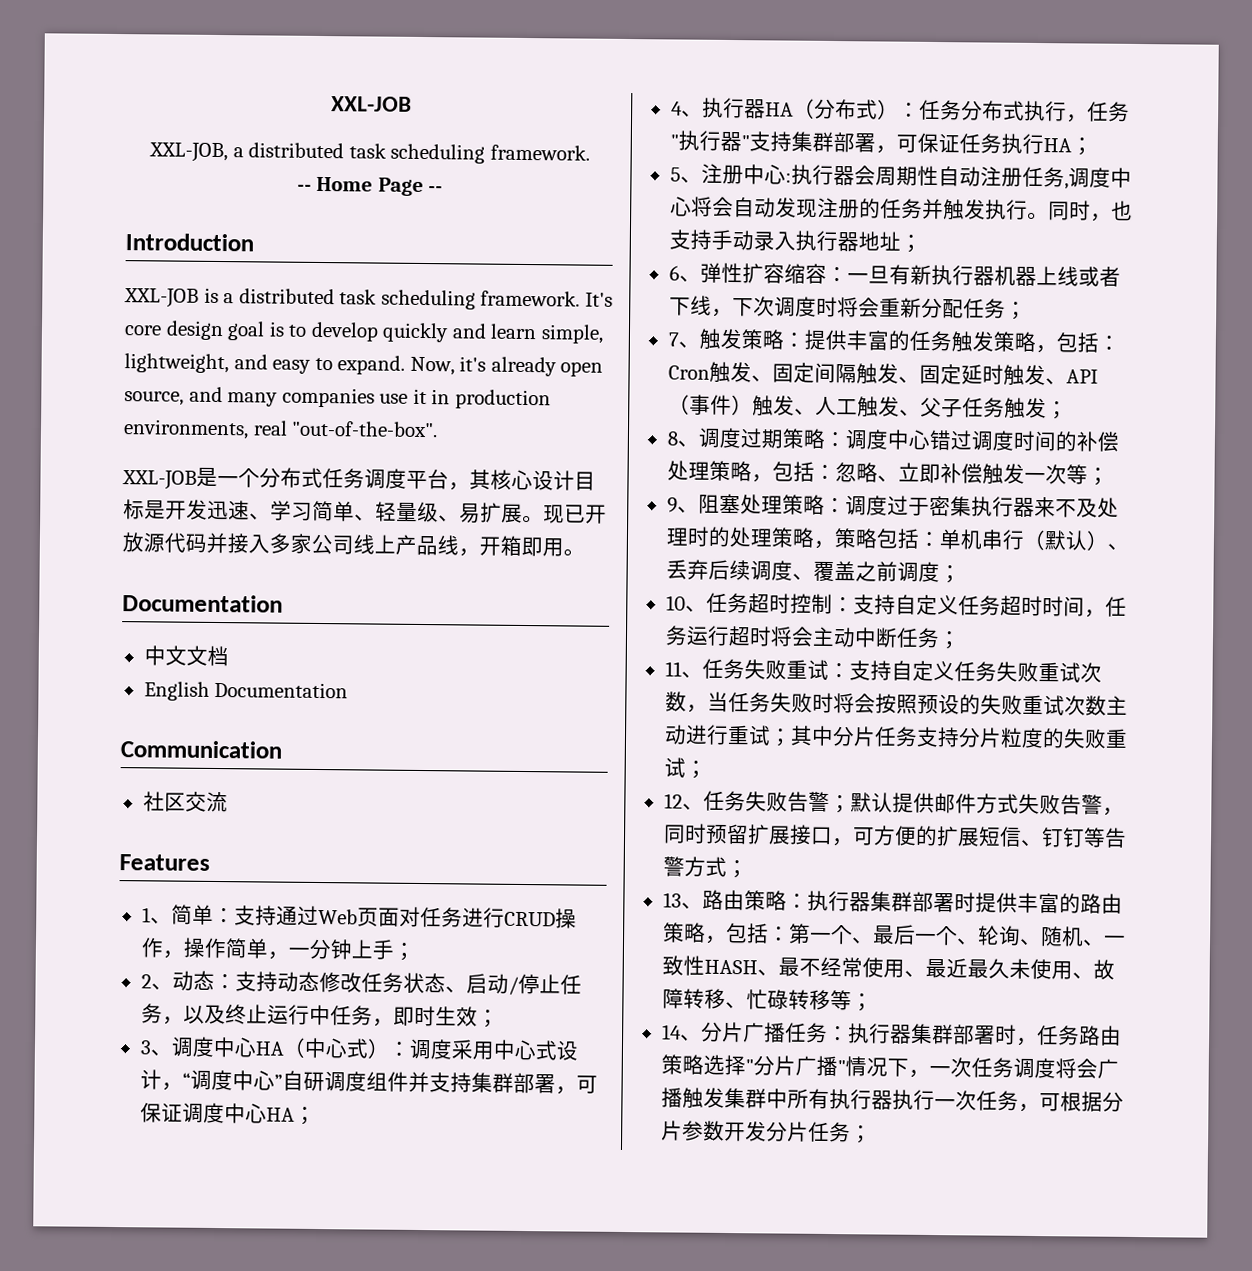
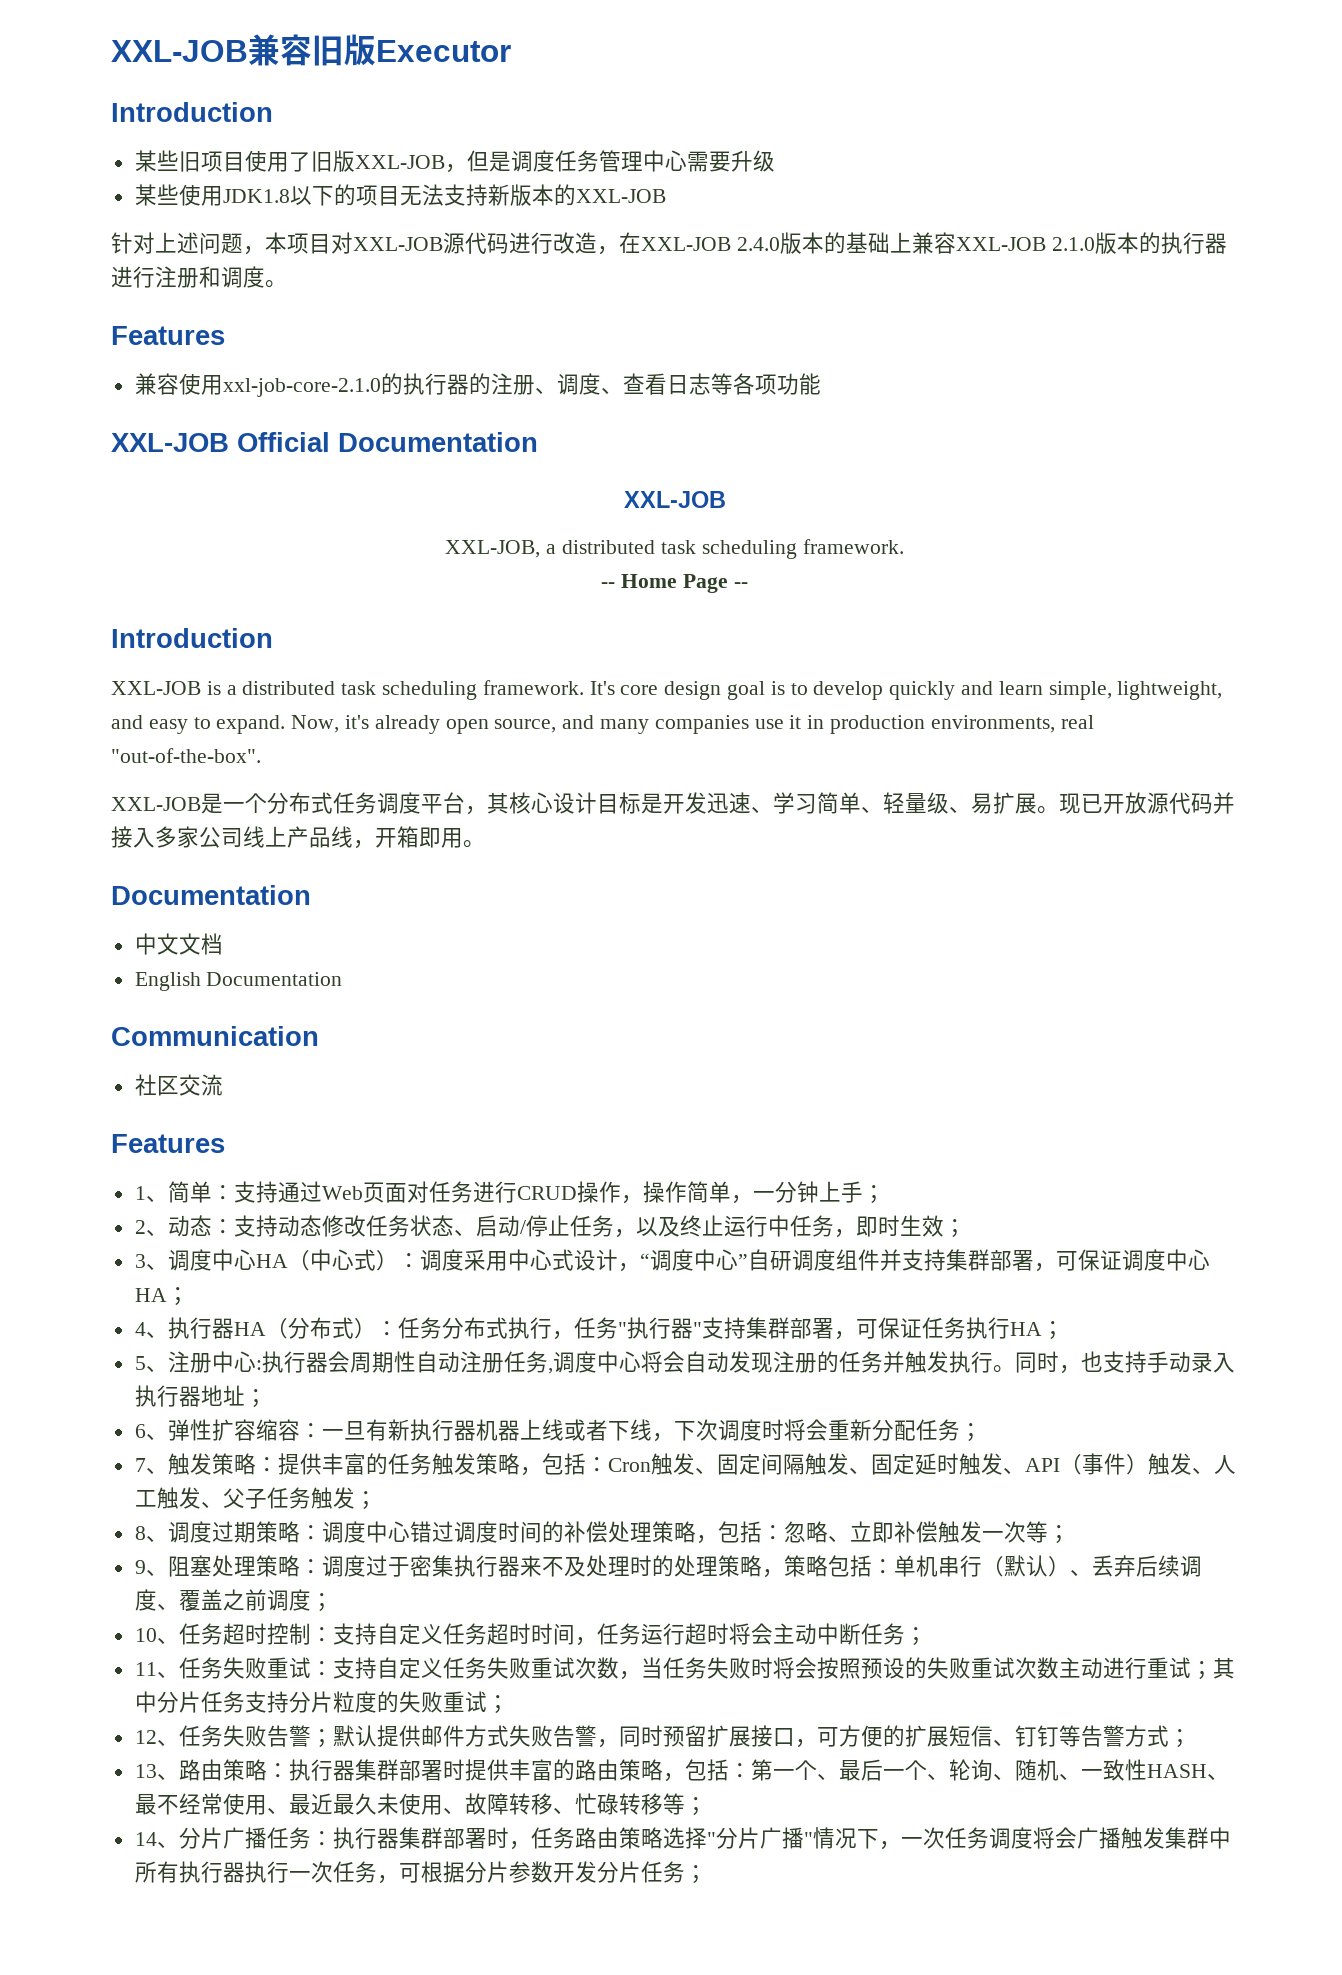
+ XXL-JOB兼容旧版Executor
+ Introduction
+ 某些旧项目使用了旧版XXL-JOB，但是调度任务管理中心需要升级
+ 某些使用JDK1.8以下的项目无法支持新版本的XXL-JOB
+ 针对上述问题，本项目对XXL-JOB源代码进行改造，在XXL-JOB 2.4.0版本的基础上兼容XXL-JOB 2.1.0版本的执行器进行注册和调度。
+ Features
+ 兼容使用xxl-job-core-2.1.0的执行器的注册、调度、查看日志等各项功能
+ XXL-JOB Official Documentation

